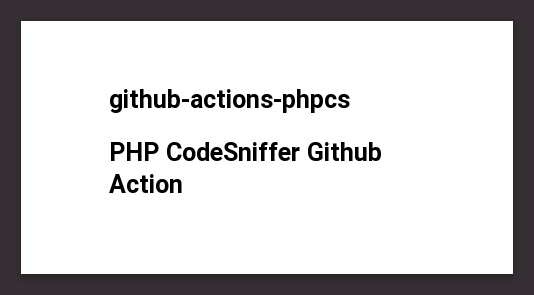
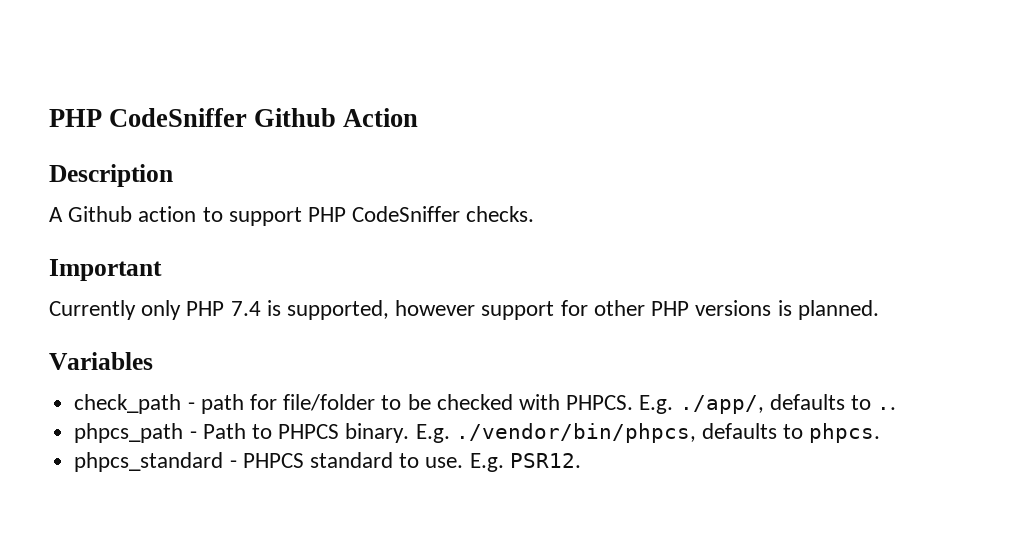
- github-actions-phpcs
+ Description
+ A Github action to support PHP CodeSniffer checks.
+ Important
+ Currently only PHP 7.4 is supported, however support for other PHP versions is planned.
+ Variables
+ check_path - path for file/folder to be checked with PHPCS. E.g. ./app/, defaults to ..
+ phpcs_path - Path to PHPCS binary. E.g. ./vendor/bin/phpcs, defaults to phpcs.
+ phpcs_standard - PHPCS standard to use. E.g. PSR12.

